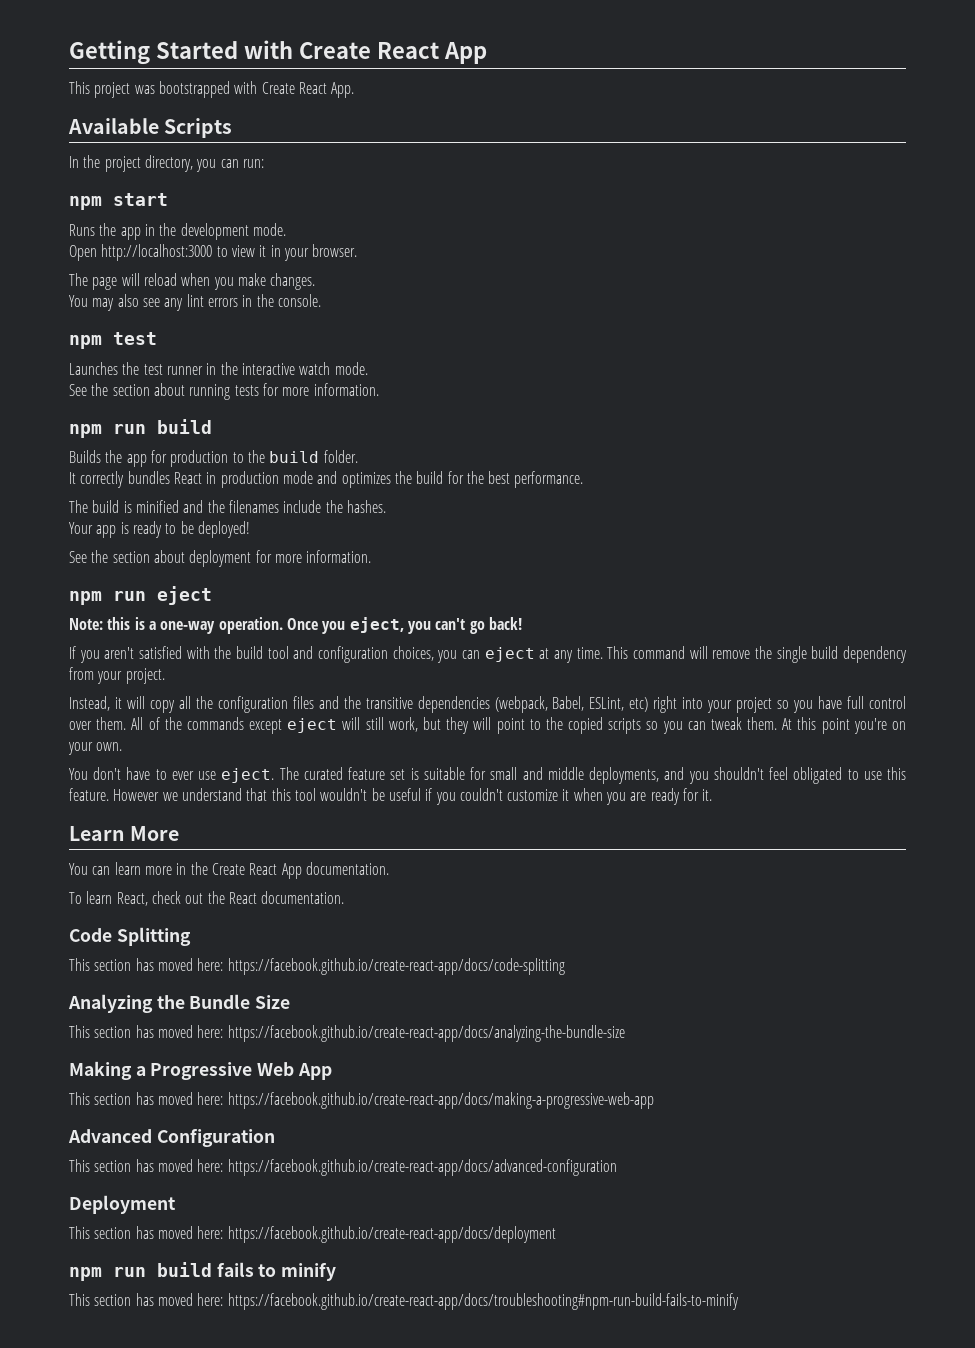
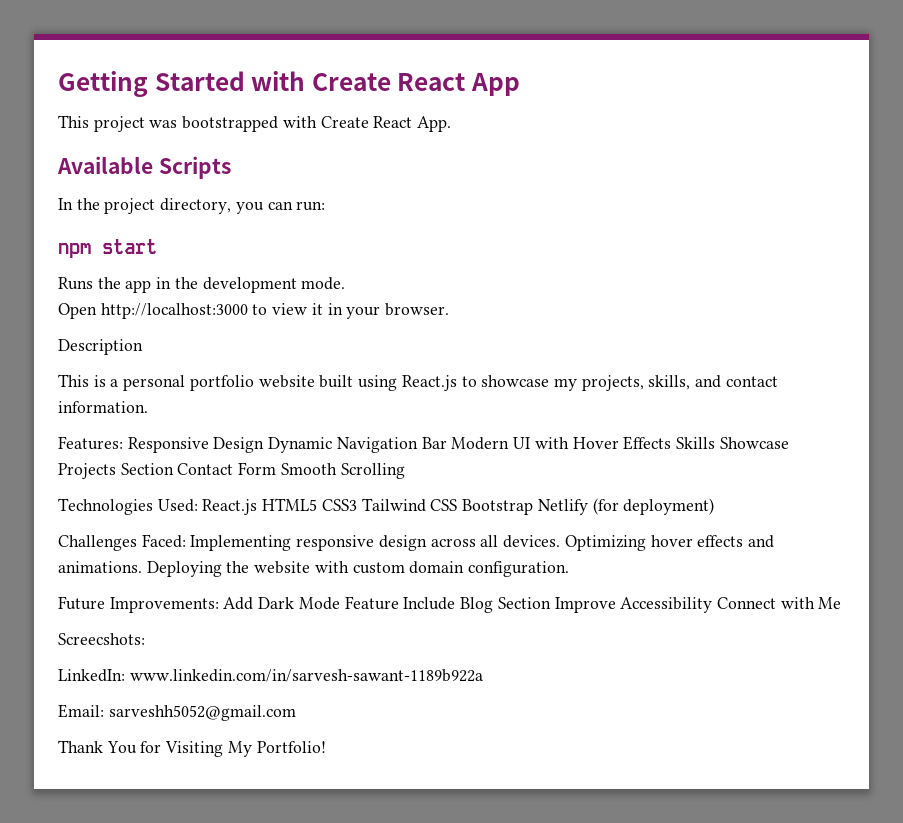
- The page will reload when you make changes.
- You may also see any lint errors in the console.
- npm test
- Launches the test runner in the interactive watch mode.
- See the section about running tests for more information.
- npm run build
- Builds the app for production to the build folder.
- It correctly bundles React in production mode and optimizes the build for the best performance.
- The build is minified and the filenames include the hashes.
- Your app is ready to be deployed!
- See the section about deployment for more information.
- npm run eject
- Note: this is a one-way operation. Once you eject, you can't go back!
- If you aren't satisfied with the build tool and configuration choices, you can eject at any time. This command will remove the single build dependency from your project.
- Instead, it will copy all the configuration files and the transitive dependencies (webpack, Babel, ESLint, etc) right into your project so you have full control over them. All of the commands except eject will still work, but they will point to the copied scripts so you can tweak them. At this point you're on your own.
- You don't have to ever use eject. The curated feature set is suitable for small and middle deployments, and you shouldn't feel obligated to use this feature. However we understand that this tool wouldn't be useful if you couldn't customize it when you are ready for it.
- Learn More
- You can learn more in the Create React App documentation.
- To learn React, check out the React documentation.
- Code Splitting
- This section has moved here: https://facebook.github.io/create-react-app/docs/code-splitting
- Analyzing the Bundle Size
- This section has moved here: https://facebook.github.io/create-react-app/docs/analyzing-the-bundle-size
- Making a Progressive Web App
- This section has moved here: https://facebook.github.io/create-react-app/docs/making-a-progressive-web-app
- Advanced Configuration
- This section has moved here: https://facebook.github.io/create-react-app/docs/advanced-configuration
- Deployment
- This section has moved here: https://facebook.github.io/create-react-app/docs/deployment
- npm run build fails to minify
- This section has moved here: https://facebook.github.io/create-react-app/docs/troubleshooting#npm-run-build-fails-to-minify
+ Description
+ This is a personal portfolio website built using React.js to showcase my projects, skills, and contact information.
+ Features: Responsive Design Dynamic Navigation Bar Modern UI with Hover Effects Skills Showcase Projects Section Contact Form Smooth Scrolling
+ Technologies Used: React.js HTML5 CSS3 Tailwind CSS Bootstrap Netlify (for deployment)
+ Challenges Faced: Implementing responsive design across all devices. Optimizing hover effects and animations. Deploying the website with custom domain configuration.
+ Future Improvements: Add Dark Mode Feature Include Blog Section Improve Accessibility Connect with Me
+ Screecshots:
+ LinkedIn: www.linkedin.com/in/sarvesh-sawant-1189b922a
+ Email: sarveshh5052@gmail.com
+ Thank You for Visiting My Portfolio!

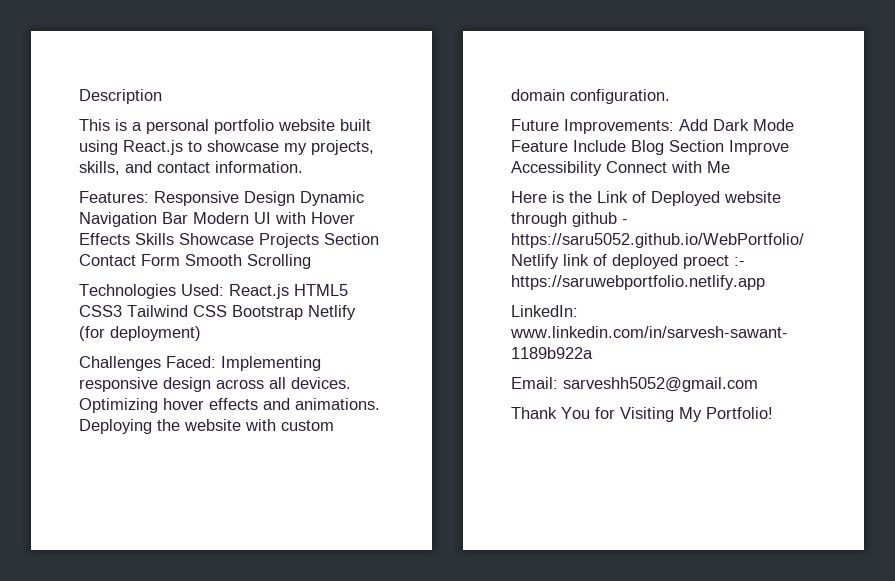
- Getting Started with Create React App
- This project was bootstrapped with Create React App.
- Available Scripts
- In the project directory, you can run:
- npm start
- Runs the app in the development mode.
- Open http://localhost:3000 to view it in your browser.
- Screecshots:
+ Here is the Link of Deployed website through github - https://saru5052.github.io/WebPortfolio/ Netlify link of deployed proect :- https://saruwebportfolio.netlify.app

